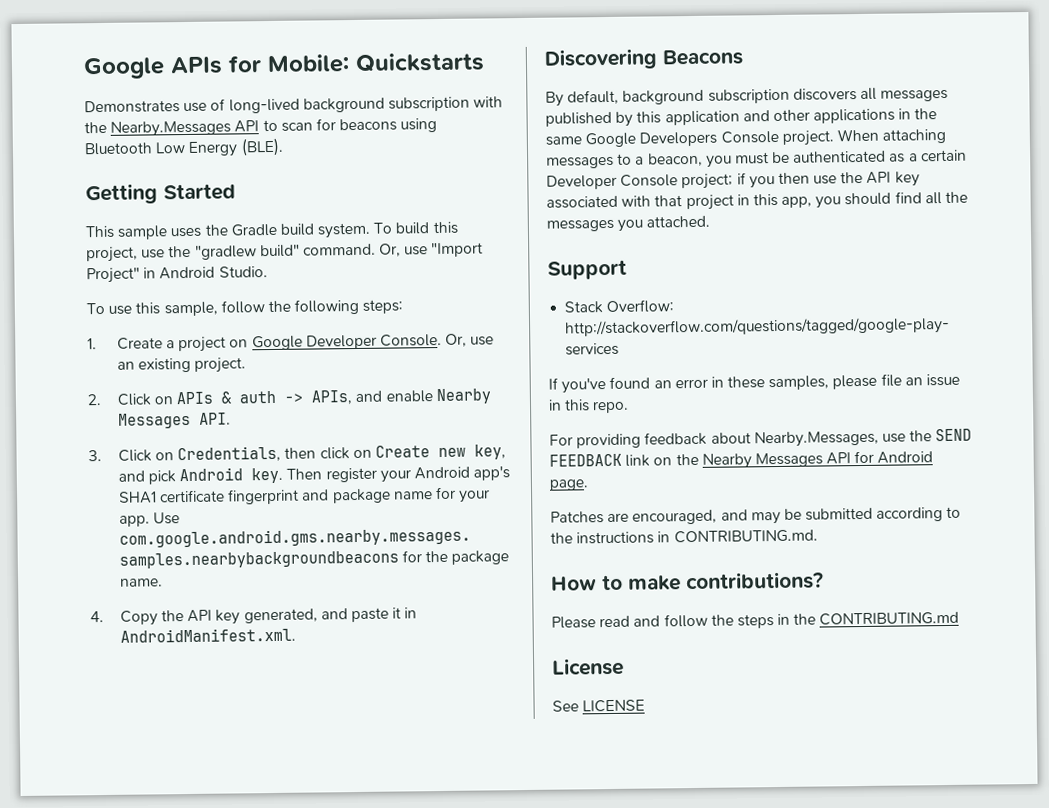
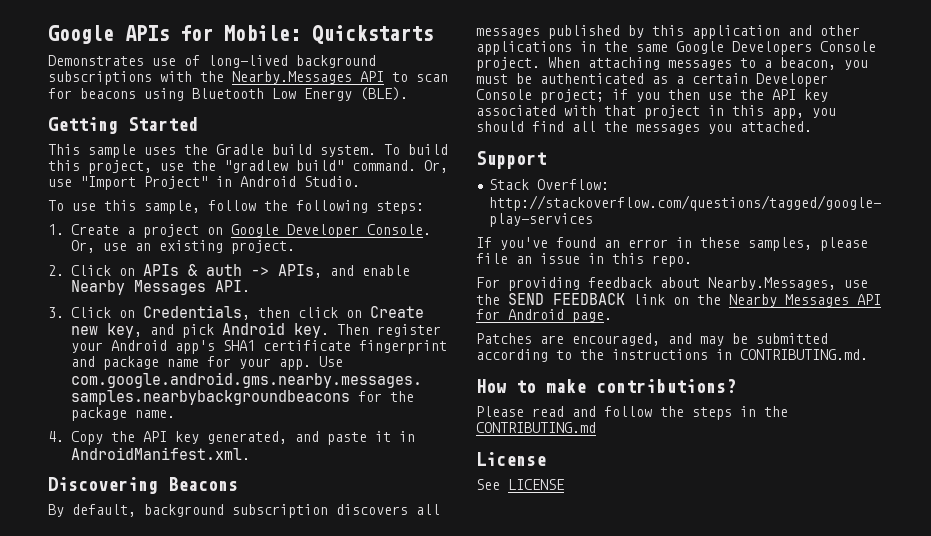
- Demonstrates use of long-lived background subscription with the Nearby.Messages API to scan for beacons using Bluetooth Low Energy (BLE).
+ Demonstrates use of long-lived background subscriptions with the Nearby.Messages API to scan for beacons using Bluetooth Low Energy (BLE).

